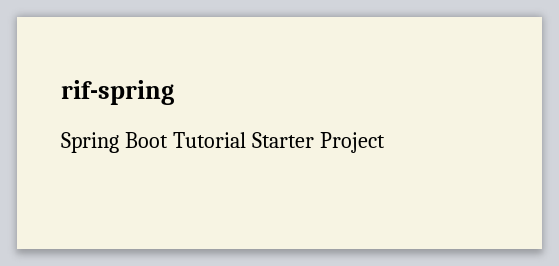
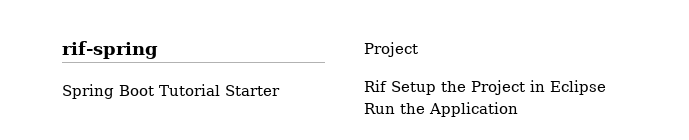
+ Rif Setup the Project in Eclipse Run the Application

